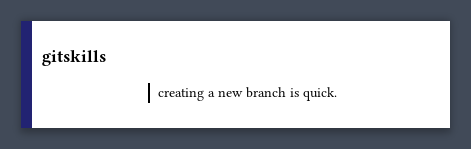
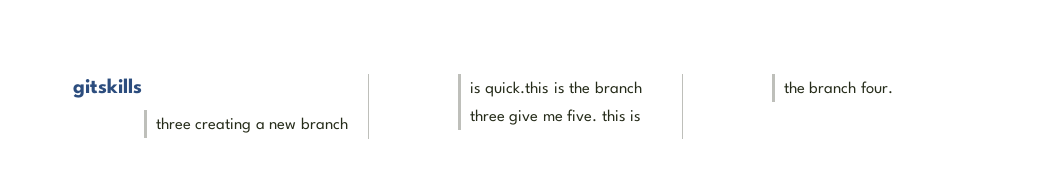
- creating a new branch is quick.
+ three creating a new branch is quick.this is the branch three give me five. this is the branch four.

